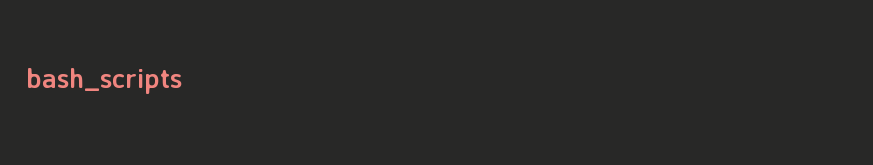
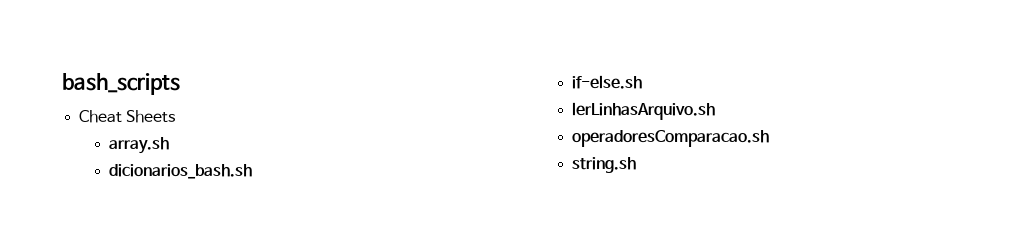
+ Cheat Sheets
+ array.sh
+ dicionarios_bash.sh
+ if-else.sh
+ lerLinhasArquivo.sh
+ operadoresComparacao.sh
+ string.sh

